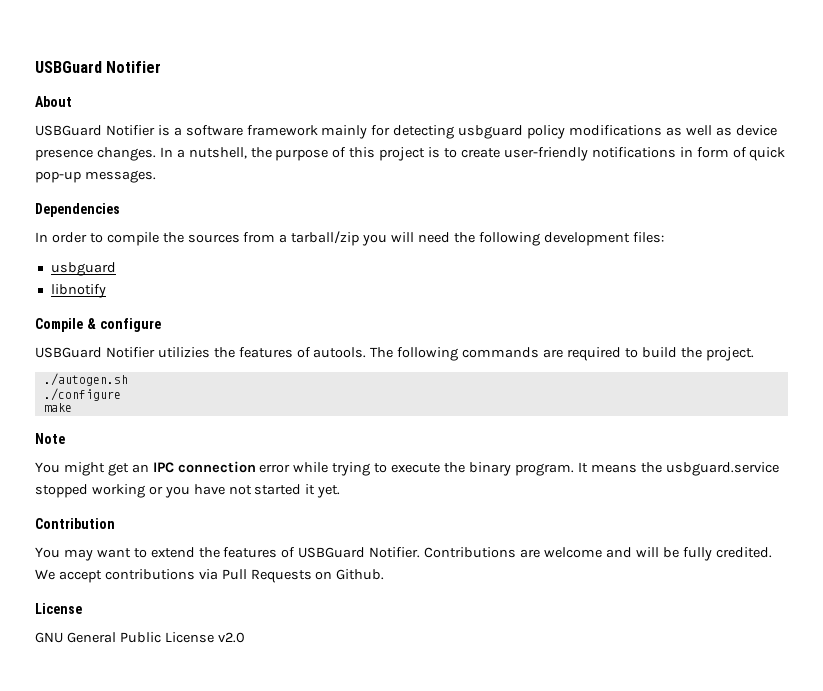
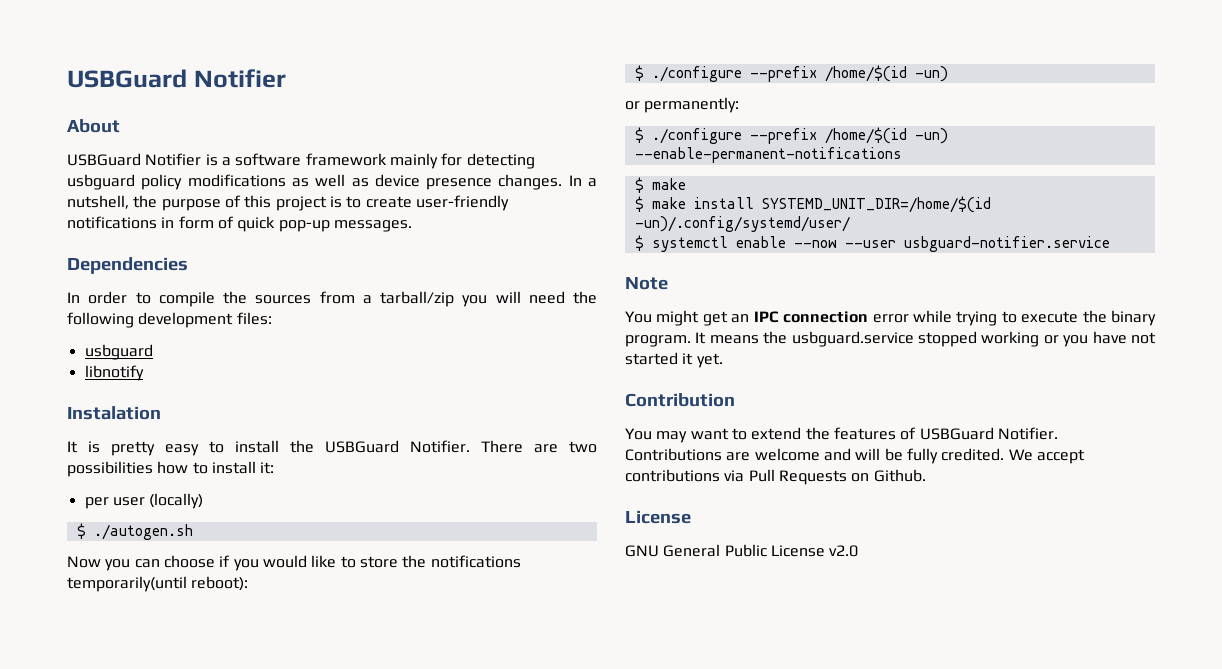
- Compile & configure
- USBGuard Notifier utilizies the features of autools. The following commands are required to build the project.
- ./autogen.sh
- ./configure
- make
+ Instalation
+ It is pretty easy to install the USBGuard Notifier. There are two possibilities how to install it:
+ per user (locally)
+ $ ./autogen.sh
+ Now you can choose if you would like to store the notifications temporarily(until reboot):
+ $ ./configure --prefix /home/$(id -un)
+ or permanently:
+ $ ./configure --prefix /home/$(id -un) --enable-permanent-notifications
+ $ make
+ $ make install SYSTEMD_UNIT_DIR=/home/$(id -un)/.config/systemd/user/
+ $ systemctl enable --now --user usbguard-notifier.service

